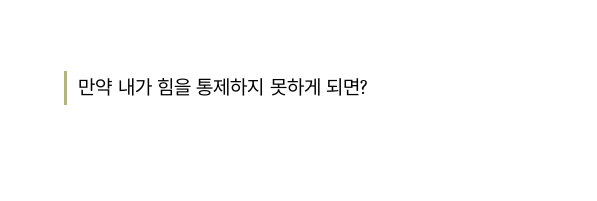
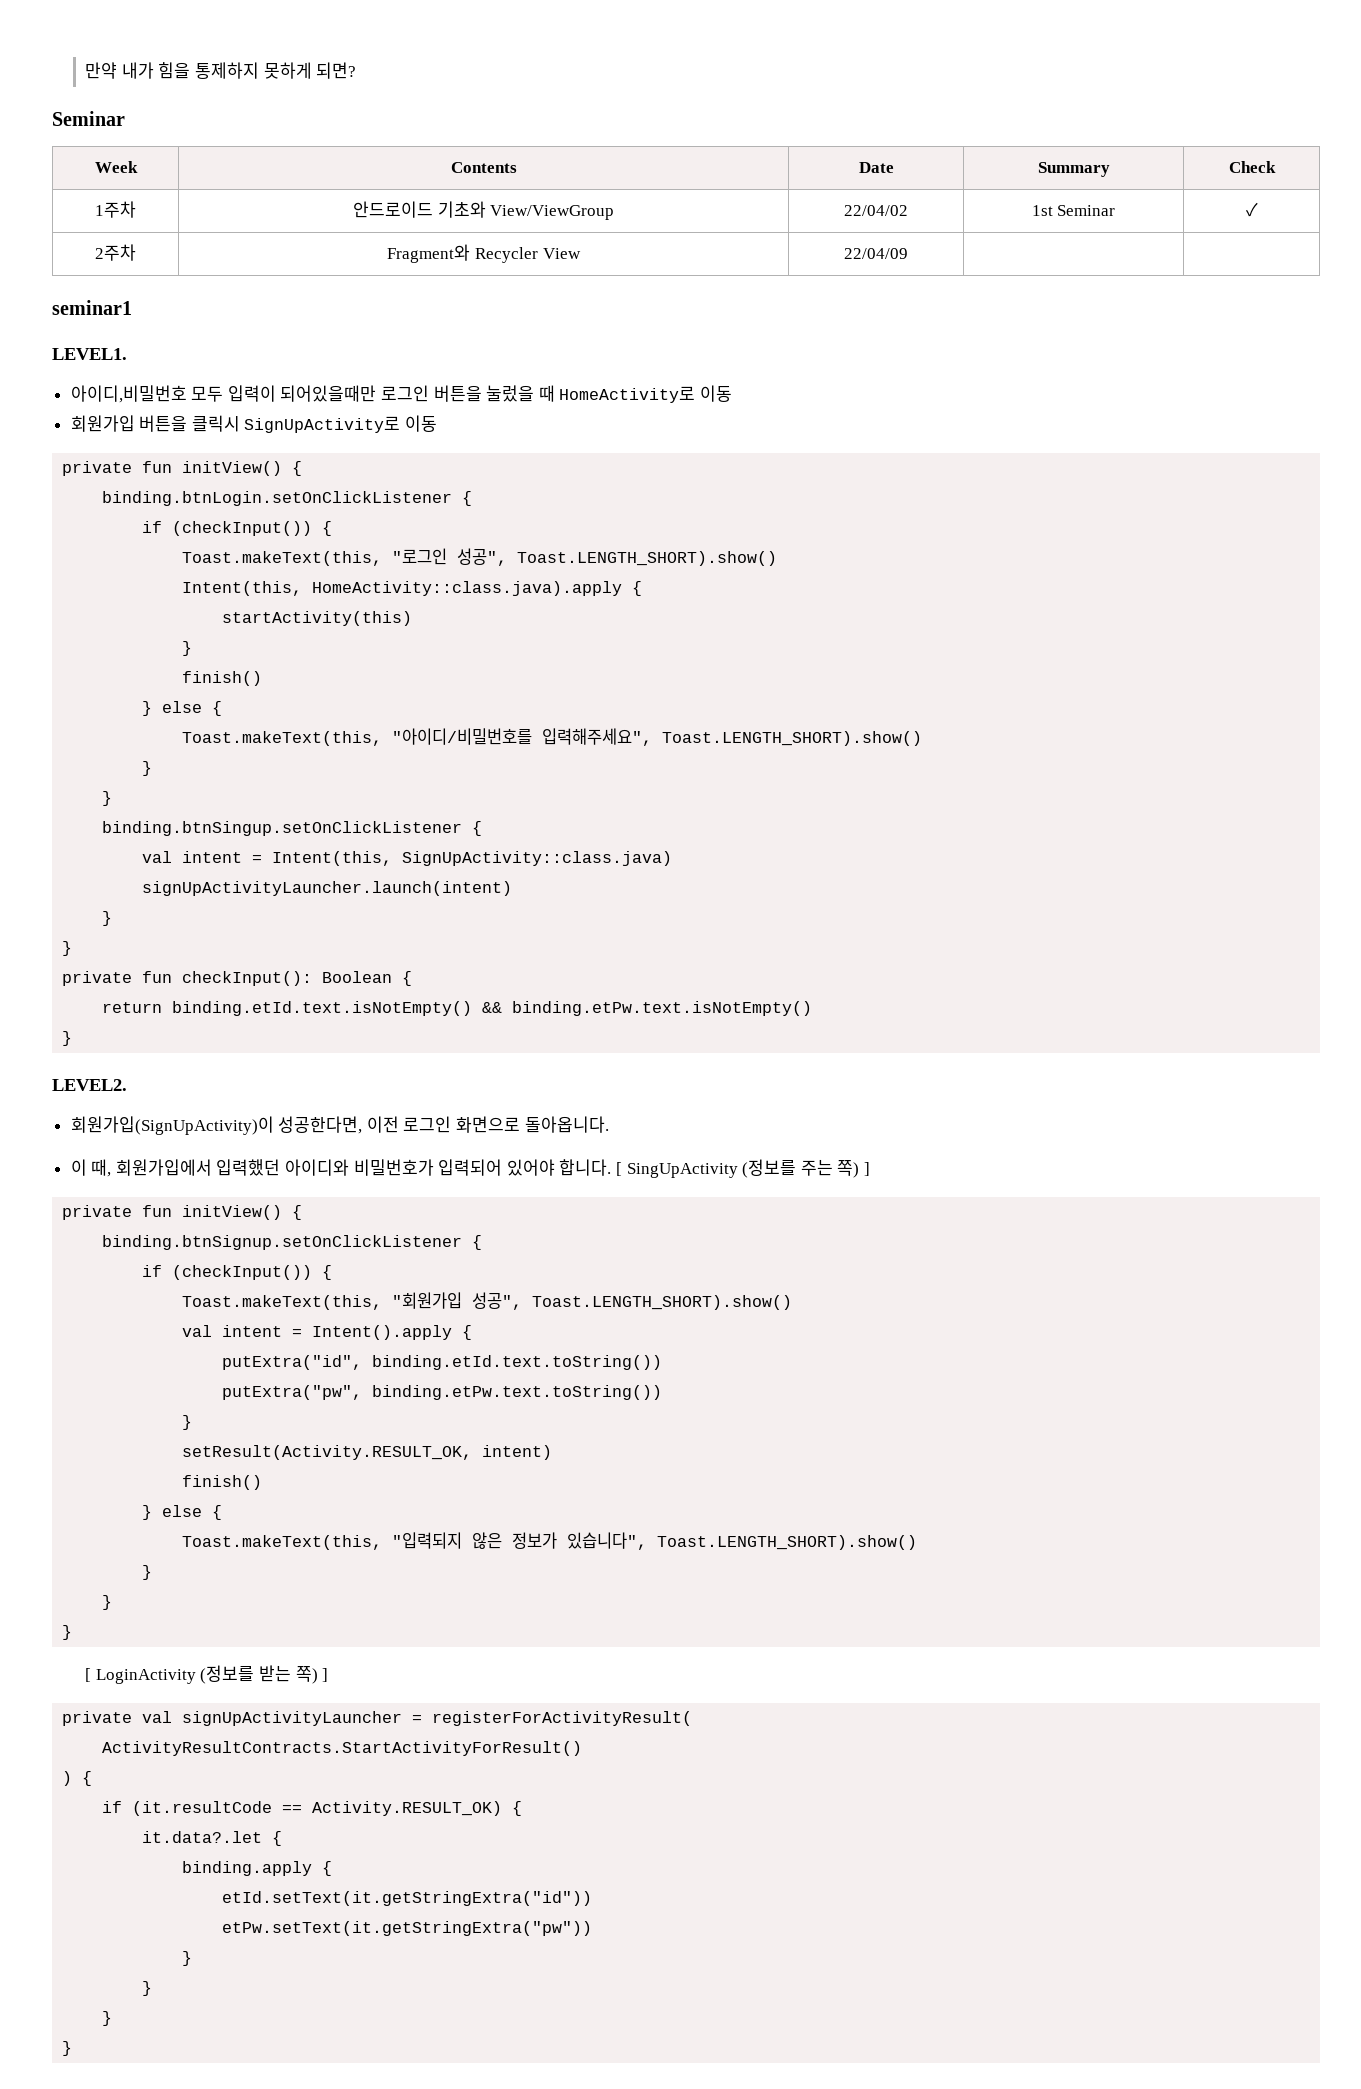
  만약 내가 힘을 통제하지 못하게 되면?
+ Seminar
+ Week | Contents | Date | Summary | Check
+ 1주차 | 안드로이드 기초와 View/ViewGroup | 22/04/02 | 1st Seminar | ✓
+ 2주차 | Fragment와 Recycler View | 22/04/09 | |
+ seminar1
+ LEVEL1.
+ 아이디,비밀번호 모두 입력이 되어있을때만 로그인 버튼을 눌렀을 때 HomeActivity로 이동
+ 회원가입 버튼을 클릭시 SignUpActivity로 이동
+ private fun initView() {
+ binding.btnLogin.setOnClickListener {
+ if (checkInput()) {
+ Toast.makeText(this, "로그인 성공", Toast.LENGTH_SHORT).show()
+ Intent(this, HomeActivity::class.java).apply {
+ startActivity(this)
+ }
+ finish()
+ } else {
+ Toast.makeText(this, "아이디/비밀번호를 입력해주세요", Toast.LENGTH_SHORT).show()
+ }
+ }
+ binding.btnSingup.setOnClickListener {
+ val intent = Intent(this, SignUpActivity::class.java)
+ signUpActivityLauncher.launch(intent)
+ }
+ }
+ private fun checkInput(): Boolean {
+ return binding.etId.text.isNotEmpty() && binding.etPw.text.isNotEmpty()
+ }
+ LEVEL2.
+ 회원가입(SignUpActivity)이 성공한다면, 이전 로그인 화면으로 돌아옵니다.
+ 이 때, 회원가입에서 입력했던 아이디와 비밀번호가 입력되어 있어야 합니다. [ SingUpActivity (정보를 주는 쪽) ]
+ private fun initView() {
+ binding.btnSignup.setOnClickListener {
+ if (checkInput()) {
+ Toast.makeText(this, "회원가입 성공", Toast.LENGTH_SHORT).show()
+ val intent = Intent().apply {
+ putExtra("id", binding.etId.text.toString())
+ putExtra("pw", binding.etPw.text.toString())
+ }
+ setResult(Activity.RESULT_OK, intent)
+ finish()
+ } else {
+ Toast.makeText(this, "입력되지 않은 정보가 있습니다", Toast.LENGTH_SHORT).show()
+ }
+ }
+ }
+ [ LoginActivity (정보를 받는 쪽) ]
+ private val signUpActivityLauncher = registerForActivityResult(
+ ActivityResultContracts.StartActivityForResult()
+ ) {
+ if (it.resultCode == Activity.RESULT_OK) {
+ it.data?.let {
+ binding.apply {
+ etId.setText(it.getStringExtra("id"))
+ etPw.setText(it.getStringExtra("pw"))
+ }
+ }
+ }
+ }

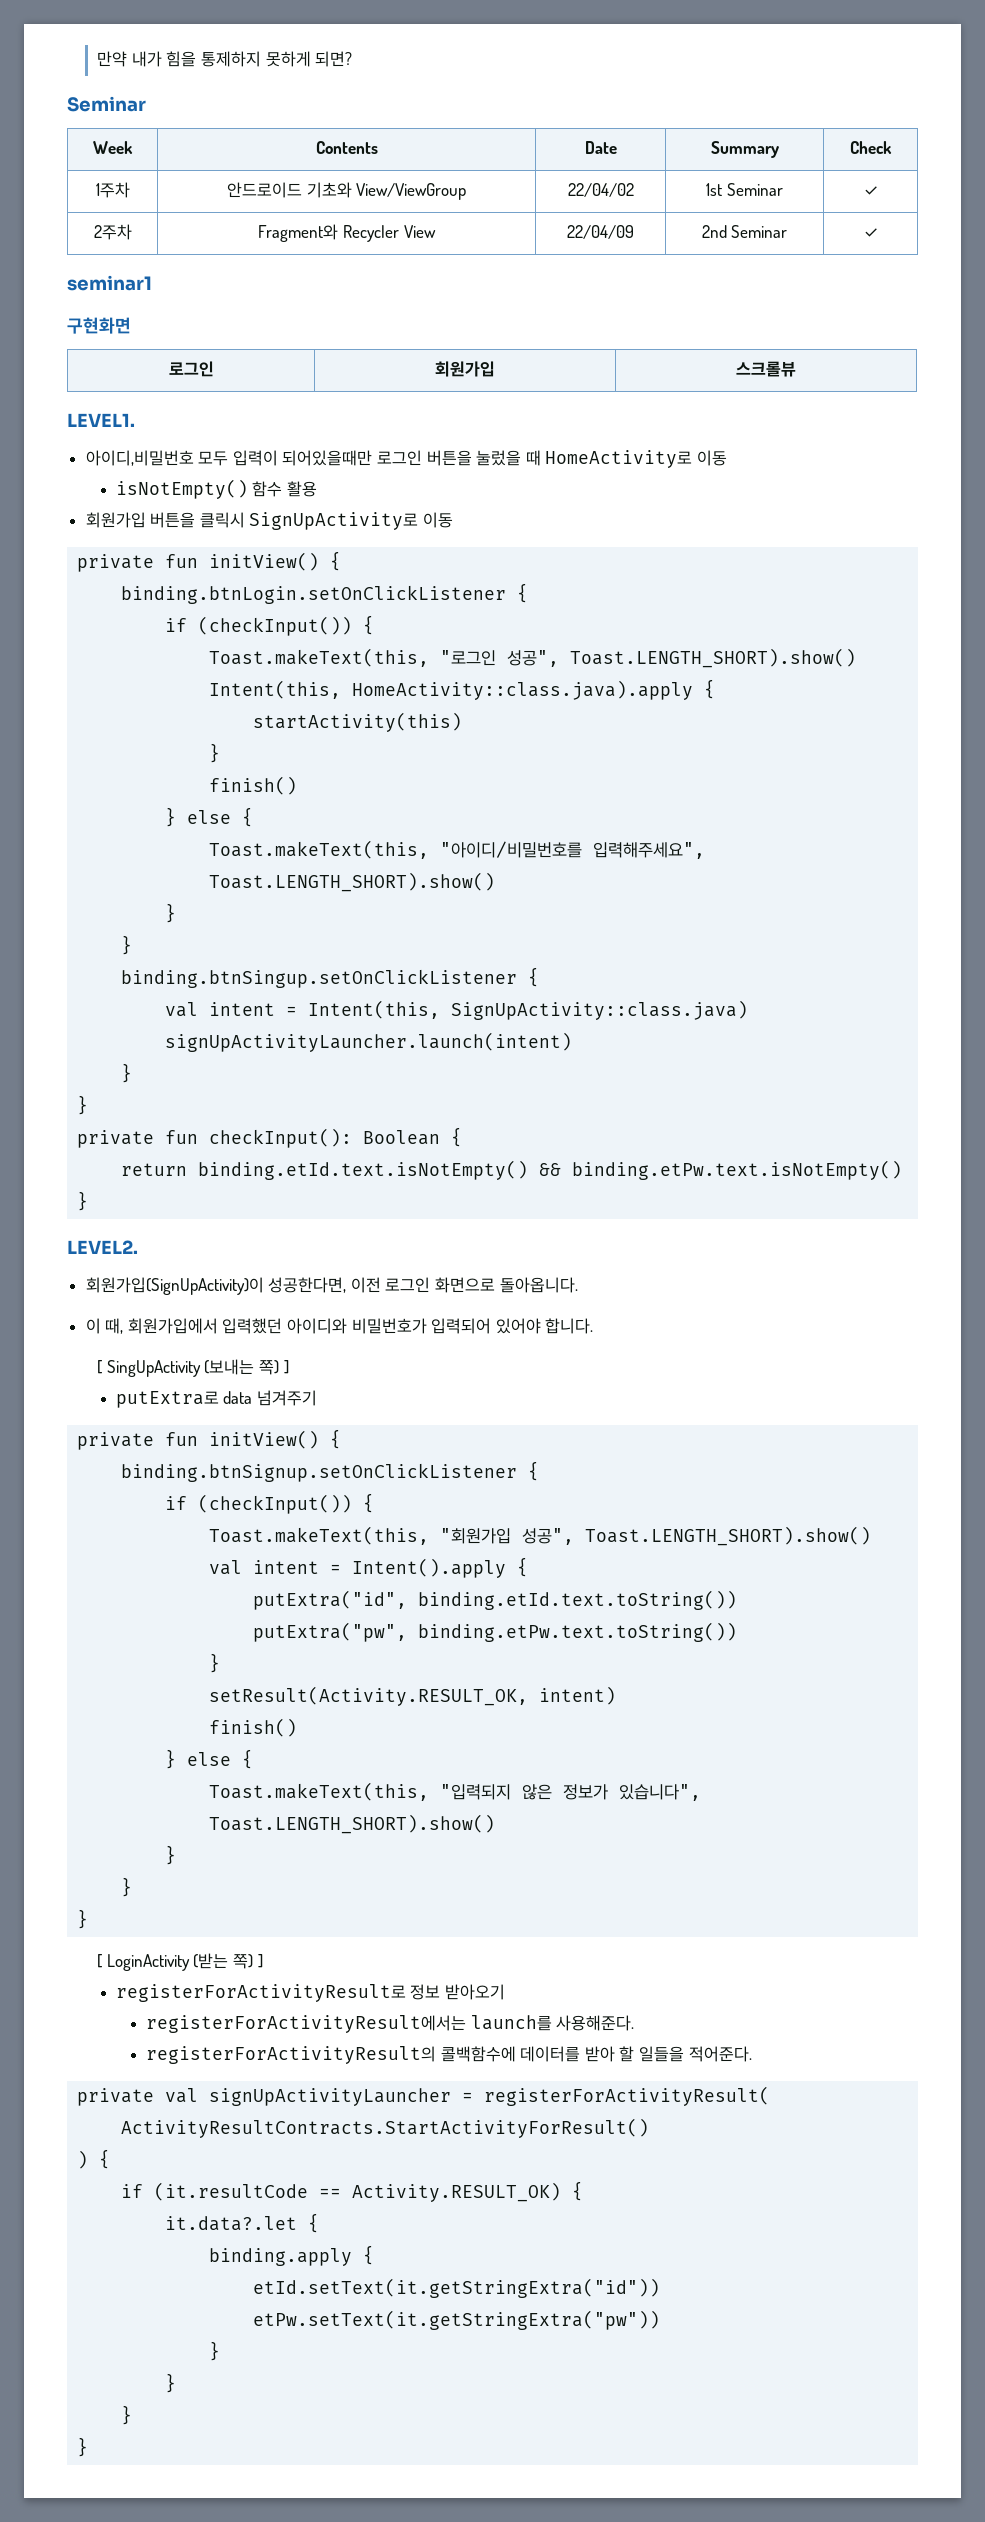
- 2주차 | Fragment와 Recycler View | 22/04/09 | |
+ 2주차 | Fragment와 Recycler View | 22/04/09 | 2nd Seminar | ✓
  seminar1
+ 구현화면
+ 로그인 | 회원가입 | 스크롤뷰
+ isNotEmpty() 함수 활용
- 이 때, 회원가입에서 입력했던 아이디와 비밀번호가 입력되어 있어야 합니다. [ SingUpActivity (정보를 주는 쪽) ]
+ 이 때, 회원가입에서 입력했던 아이디와 비밀번호가 입력되어 있어야 합니다.
+ [ SingUpActivity (보내는 쪽) ]
+ putExtra로 data 넘겨주기
- [ LoginActivity (정보를 받는 쪽) ]
+ [ LoginActivity (받는 쪽) ]
+ registerForActivityResult로 정보 받아오기
+ registerForActivityResult에서는 launch를 사용해준다.
+ registerForActivityResult의 콜백함수에 데이터를 받아 할 일들을 적어준다.

